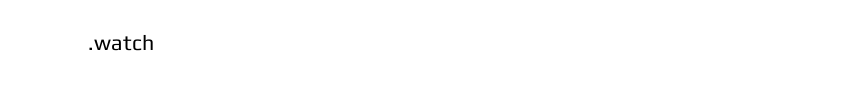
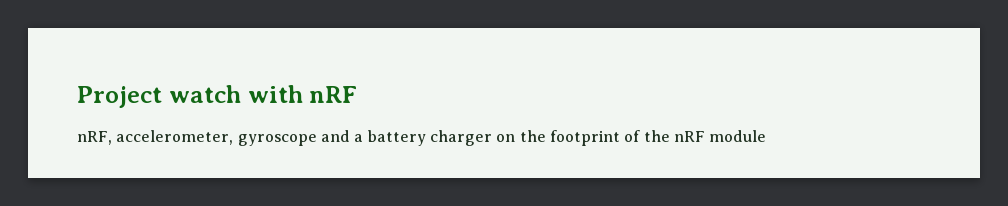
- .watch
+ Project watch with nRF
+ nRF, accelerometer, gyroscope and a battery charger on the footprint of the nRF module

